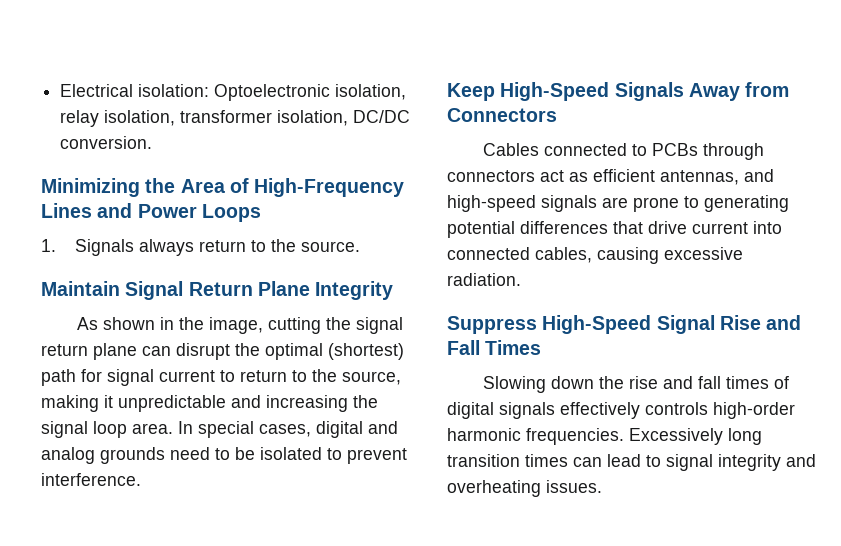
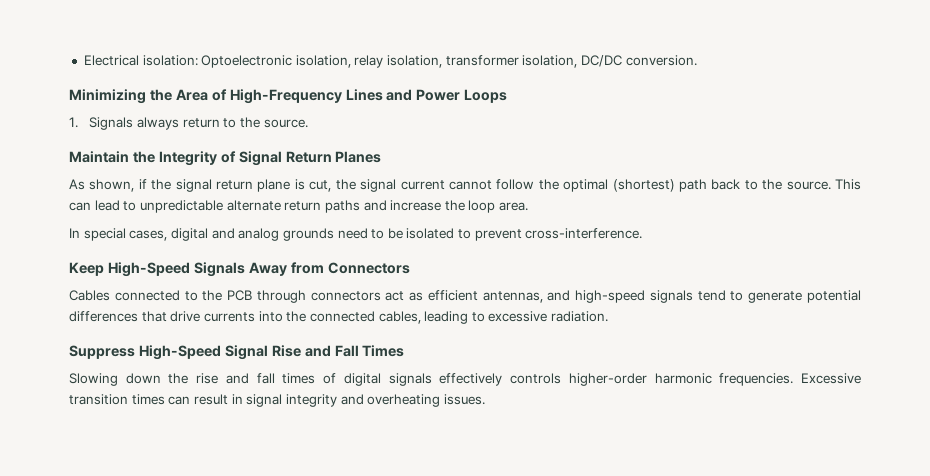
- Maintain Signal Return Plane Integrity
- As shown in the image, cutting the signal return plane can disrupt the optimal (shortest) path for signal current to return to the source, making it unpredictable and increasing the signal loop area. In special cases, digital and analog grounds need to be isolated to prevent interference.
+ Maintain the Integrity of Signal Return Planes
+ As shown, if the signal return plane is cut, the signal current cannot follow the optimal (shortest) path back to the source. This can lead to unpredictable alternate return paths and increase the loop area.
+ In special cases, digital and analog grounds need to be isolated to prevent cross-interference.
- Cables connected to PCBs through connectors act as efficient antennas, and high-speed signals are prone to generating potential differences that drive current into connected cables, causing excessive radiation.
+ Cables connected to the PCB through connectors act as efficient antennas, and high-speed signals tend to generate potential differences that drive currents into the connected cables, leading to excessive radiation.
- Slowing down the rise and fall times of digital signals effectively controls high-order harmonic frequencies.
+ Slowing down the rise and fall times of digital signals effectively controls higher-order harmonic frequencies.
- Excessively long transition times can lead to signal integrity and overheating issues.
+ Excessive transition times can result in signal integrity and overheating issues.

